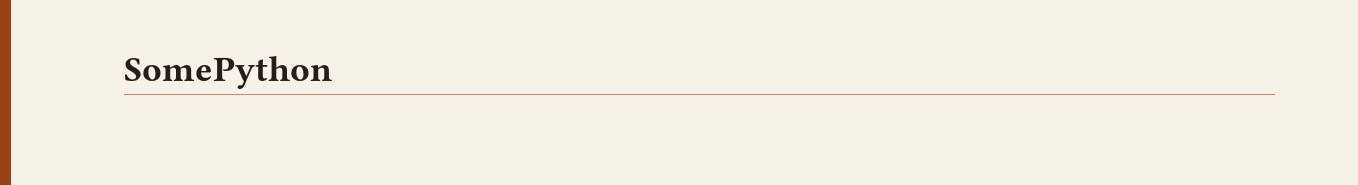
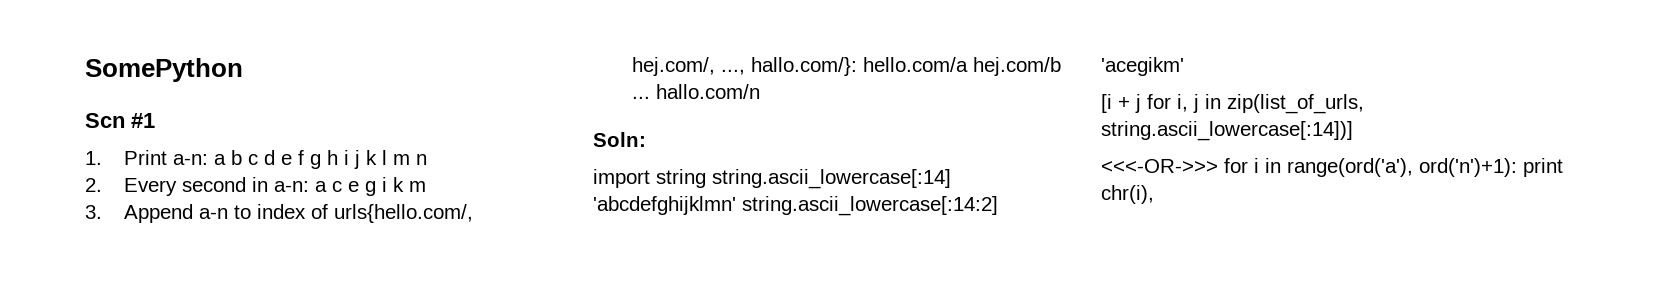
+ Scn #1
+ 1. Print a-n: a b c d e f g h i j k l m n
+ 2. Every second in a-n: a c e g i k m
+ 3. Append a-n to index of urls{hello.com/, hej.com/, ..., hallo.com/}: hello.com/a hej.com/b ... hallo.com/n
+ Soln:
+ import string string.ascii_lowercase[:14] 'abcdefghijklmn' string.ascii_lowercase[:14:2] 'acegikm'
+ [i + j for i, j in zip(list_of_urls, string.ascii_lowercase[:14])]
+ <<<-OR->>> for i in range(ord('a'), ord('n')+1): print chr(i),

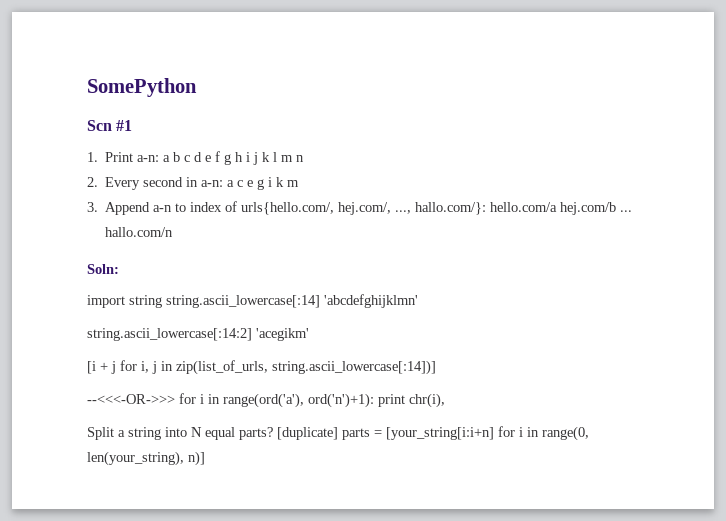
- import string string.ascii_lowercase[:14] 'abcdefghijklmn' string.ascii_lowercase[:14:2] 'acegikm'
+ import string string.ascii_lowercase[:14] 'abcdefghijklmn'
+ string.ascii_lowercase[:14:2] 'acegikm'
- <<<-OR->>> for i in range(ord('a'), ord('n')+1): print chr(i),
+ --<<<-OR->>> for i in range(ord('a'), ord('n')+1): print chr(i),
+ Split a string into N equal parts? [duplicate] parts = [your_string[i:i+n] for i in range(0, len(your_string), n)]

